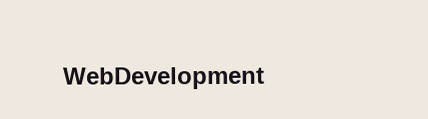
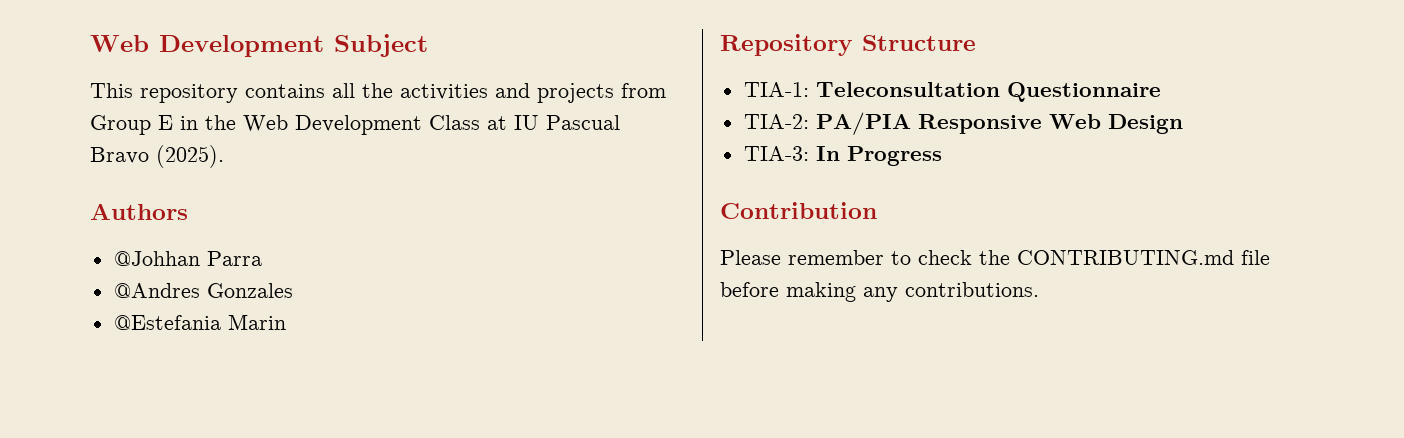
- WebDevelopment
+ Web Development Subject
+ This repository contains all the activities and projects from Group E in the Web Development Class at IU Pascual Bravo (2025).
+ Authors
+ @Johhan Parra
+ @Andres Gonzales
+ @Estefania Marin
+ Repository Structure
+ TIA-1: Teleconsultation Questionnaire
+ TIA-2: PA/PIA Responsive Web Design
+ TIA-3: In Progress
+ Contribution
+ Please remember to check the CONTRIBUTING.md file before making any contributions.

